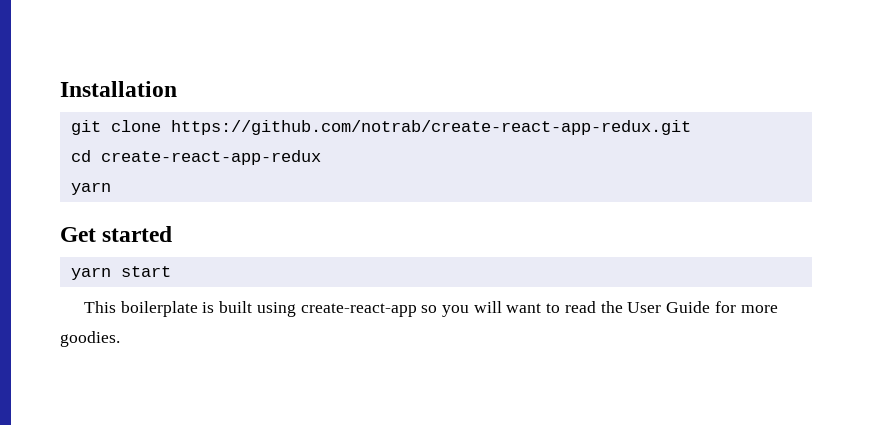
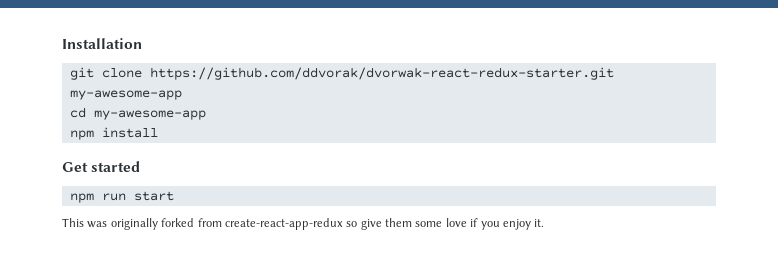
- git clone https://github.com/notrab/create-react-app-redux.git
+ git clone https://github.com/ddvorak/dvorwak-react-redux-starter.git my-awesome-app
- cd create-react-app-redux
- yarn
+ cd my-awesome-app
+ npm install
- yarn start
+ npm run start
- This boilerplate is built using create-react-app so you will want to read the User Guide for more goodies.
+ This was originally forked from create-react-app-redux so give them some love if you enjoy it.

